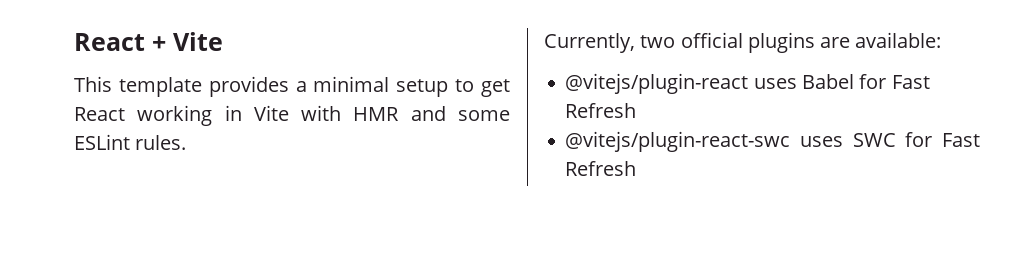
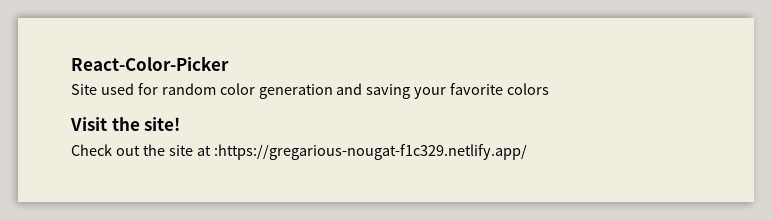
- React + Vite
- This template provides a minimal setup to get React working in Vite with HMR and some ESLint rules.
- Currently, two official plugins are available:
- @vitejs/plugin-react uses Babel for Fast Refresh
- @vitejs/plugin-react-swc uses SWC for Fast Refresh
+ React-Color-Picker
+ Site used for random color generation and saving your favorite colors
+ Visit the site!
+ Check out the site at :https://gregarious-nougat-f1c329.netlify.app/

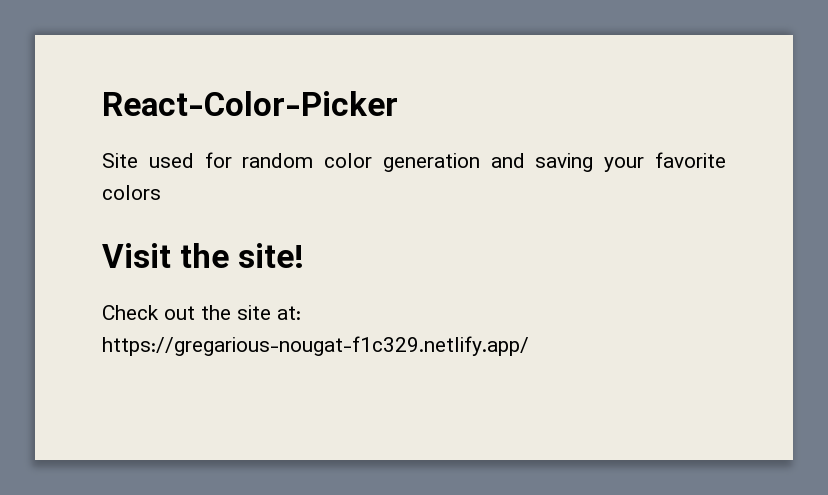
- Check out the site at :https://gregarious-nougat-f1c329.netlify.app/
+ Check out the site at: https://gregarious-nougat-f1c329.netlify.app/

